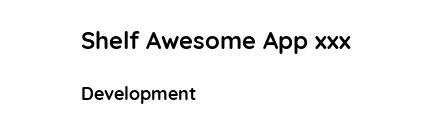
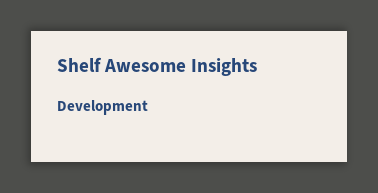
- Shelf Awesome App xxx
+ Shelf Awesome Insights

